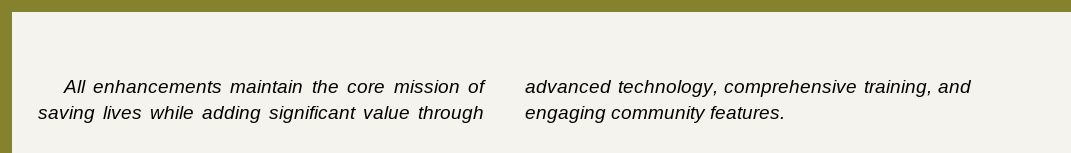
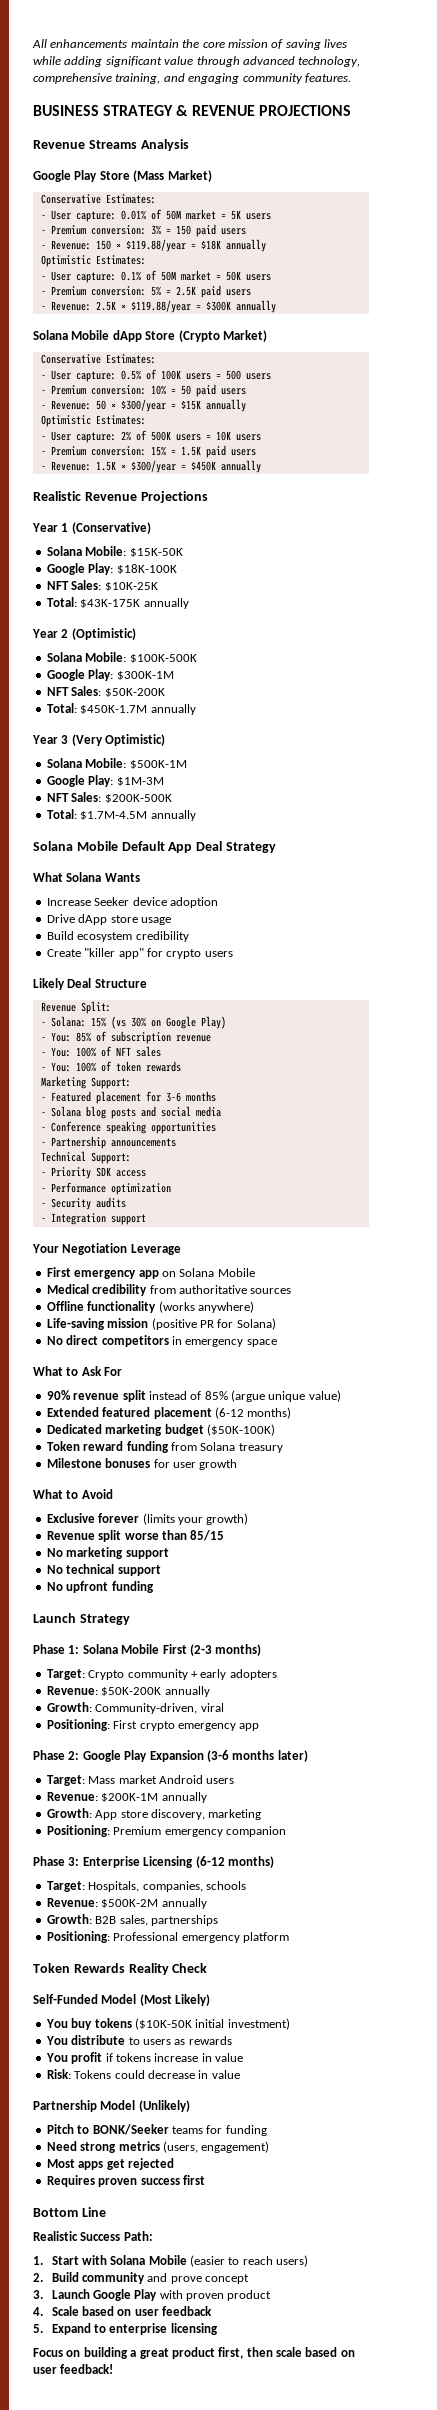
+ BUSINESS STRATEGY & REVENUE PROJECTIONS
+ Revenue Streams Analysis
+ Google Play Store (Mass Market)
+ Conservative Estimates:
+ - User capture: 0.01% of 50M market = 5K users
+ - Premium conversion: 3% = 150 paid users
+ - Revenue: 150 × $119.88/year = $18K annually
+ Optimistic Estimates:
+ - User capture: 0.1% of 50M market = 50K users
+ - Premium conversion: 5% = 2.5K paid users
+ - Revenue: 2.5K × $119.88/year = $300K annually
+ Solana Mobile dApp Store (Crypto Market)
+ Conservative Estimates:
+ - User capture: 0.5% of 100K users = 500 users
+ - Premium conversion: 10% = 50 paid users
+ - Revenue: 50 × $300/year = $15K annually
+ Optimistic Estimates:
+ - User capture: 2% of 500K users = 10K users
+ - Premium conversion: 15% = 1.5K paid users
+ - Revenue: 1.5K × $300/year = $450K annually
+ Realistic Revenue Projections
+ Year 1 (Conservative)
+ Solana Mobile: $15K-50K
+ Google Play: $18K-100K
+ NFT Sales: $10K-25K
+ Total: $43K-175K annually
+ Year 2 (Optimistic)
+ Solana Mobile: $100K-500K
+ Google Play: $300K-1M
+ NFT Sales: $50K-200K
+ Total: $450K-1.7M annually
+ Year 3 (Very Optimistic)
+ Solana Mobile: $500K-1M
+ Google Play: $1M-3M
+ NFT Sales: $200K-500K
+ Total: $1.7M-4.5M annually
+ Solana Mobile Default App Deal Strategy
+ What Solana Wants
+ Increase Seeker device adoption
+ Drive dApp store usage
+ Build ecosystem credibility
+ Create "killer app" for crypto users
+ Likely Deal Structure
+ Revenue Split:
+ - Solana: 15% (vs 30% on Google Play)
+ - You: 85% of subscription revenue
+ - You: 100% of NFT sales
+ - You: 100% of token rewards
+ Marketing Support:
+ - Featured placement for 3-6 months
+ - Solana blog posts and social media
+ - Conference speaking opportunities
+ - Partnership announcements
+ Technical Support:
+ - Priority SDK access
+ - Performance optimization
+ - Security audits
+ - Integration support
+ Your Negotiation Leverage
+ First emergency app on Solana Mobile
+ Medical credibility from authoritative sources
+ Offline functionality (works anywhere)
+ Life-saving mission (positive PR for Solana)
+ No direct competitors in emergency space
+ What to Ask For
+ 90% revenue split instead of 85% (argue unique value)
+ Extended featured placement (6-12 months)
+ Dedicated marketing budget ($50K-100K)
+ Token reward funding from Solana treasury
+ Milestone bonuses for user growth
+ What to Avoid
+ Exclusive forever (limits your growth)
+ Revenue split worse than 85/15
+ No marketing support
+ No technical support
+ No upfront funding
+ Launch Strategy
+ Phase 1: Solana Mobile First (2-3 months)
+ Target: Crypto community + early adopters
+ Revenue: $50K-200K annually
+ Growth: Community-driven, viral
+ Positioning: First crypto emergency app
+ Phase 2: Google Play Expansion (3-6 months later)
+ Target: Mass market Android users
+ Revenue: $200K-1M annually
+ Growth: App store discovery, marketing
+ Positioning: Premium emergency companion
+ Phase 3: Enterprise Licensing (6-12 months)
+ Target: Hospitals, companies, schools
+ Revenue: $500K-2M annually
+ Growth: B2B sales, partnerships
+ Positioning: Professional emergency platform
+ Token Rewards Reality Check
+ Self-Funded Model (Most Likely)
+ You buy tokens ($10K-50K initial investment)
+ You distribute to users as rewards
+ You profit if tokens increase in value
+ Risk: Tokens could decrease in value
+ Partnership Model (Unlikely)
+ Pitch to BONK/Seeker teams for funding
+ Need strong metrics (users, engagement)
+ Most apps get rejected
+ Requires proven success first
+ Bottom Line
+ Realistic Success Path:
+ 1. Start with Solana Mobile (easier to reach users)
+ 2. Build community and prove concept
+ 3. Launch Google Play with proven product
+ 4. Scale based on user feedback
+ 5. Expand to enterprise licensing
+ Focus on building a great product first, then scale based on user feedback!

